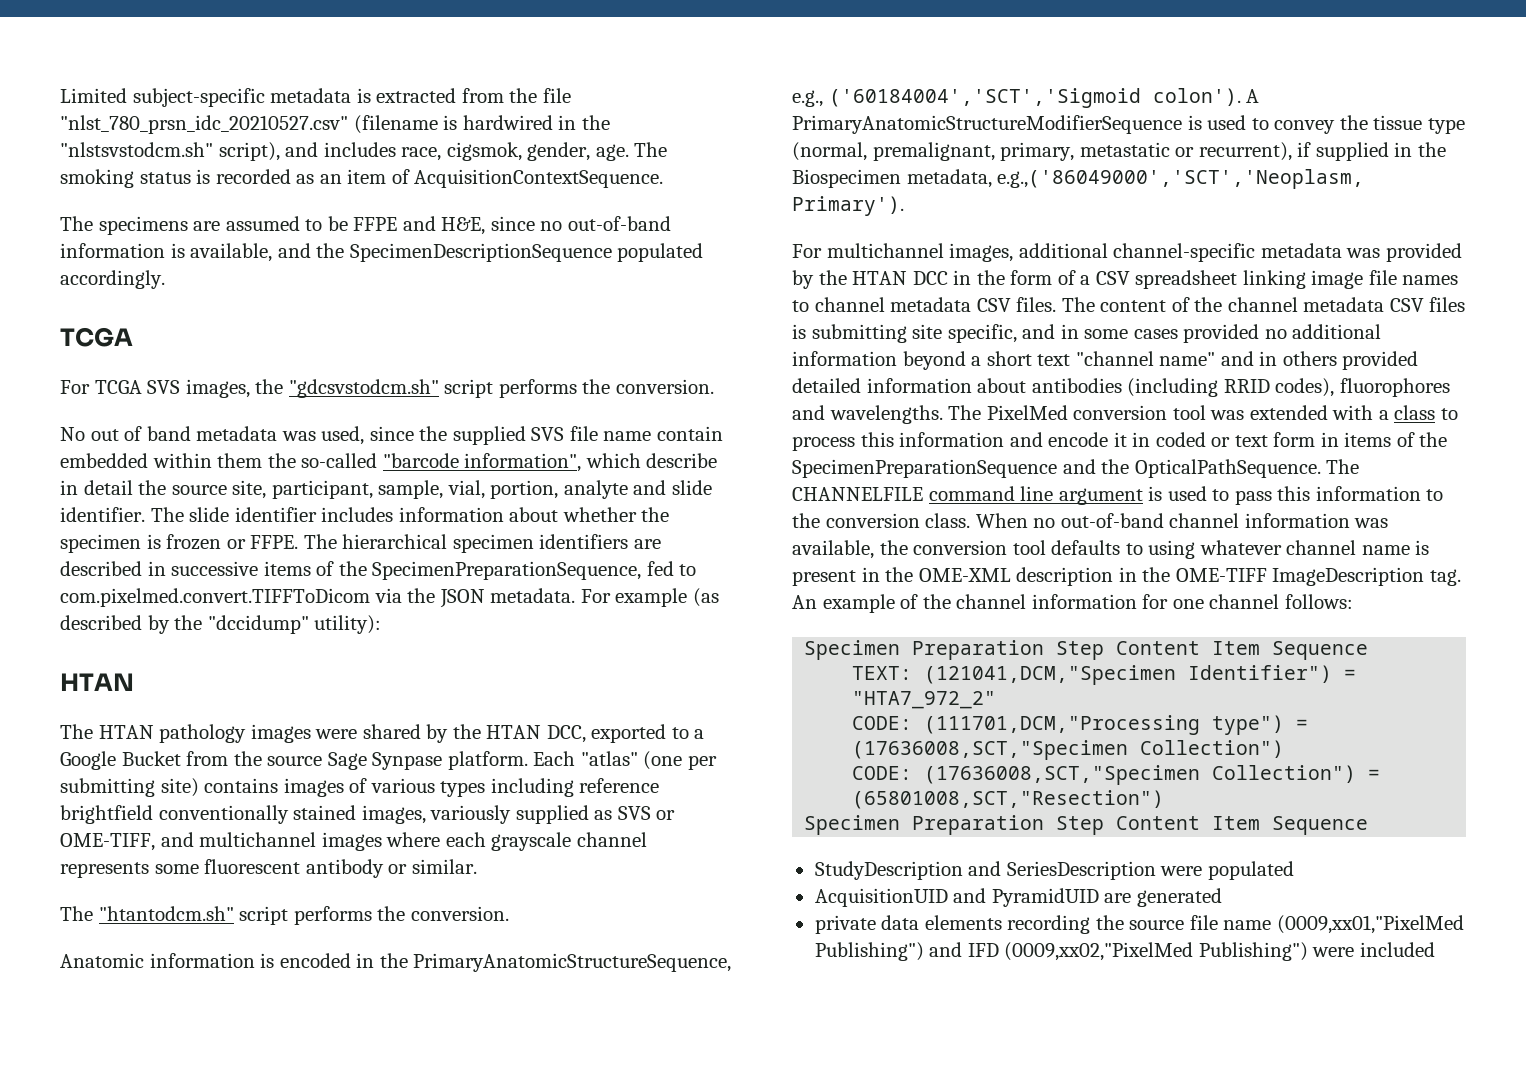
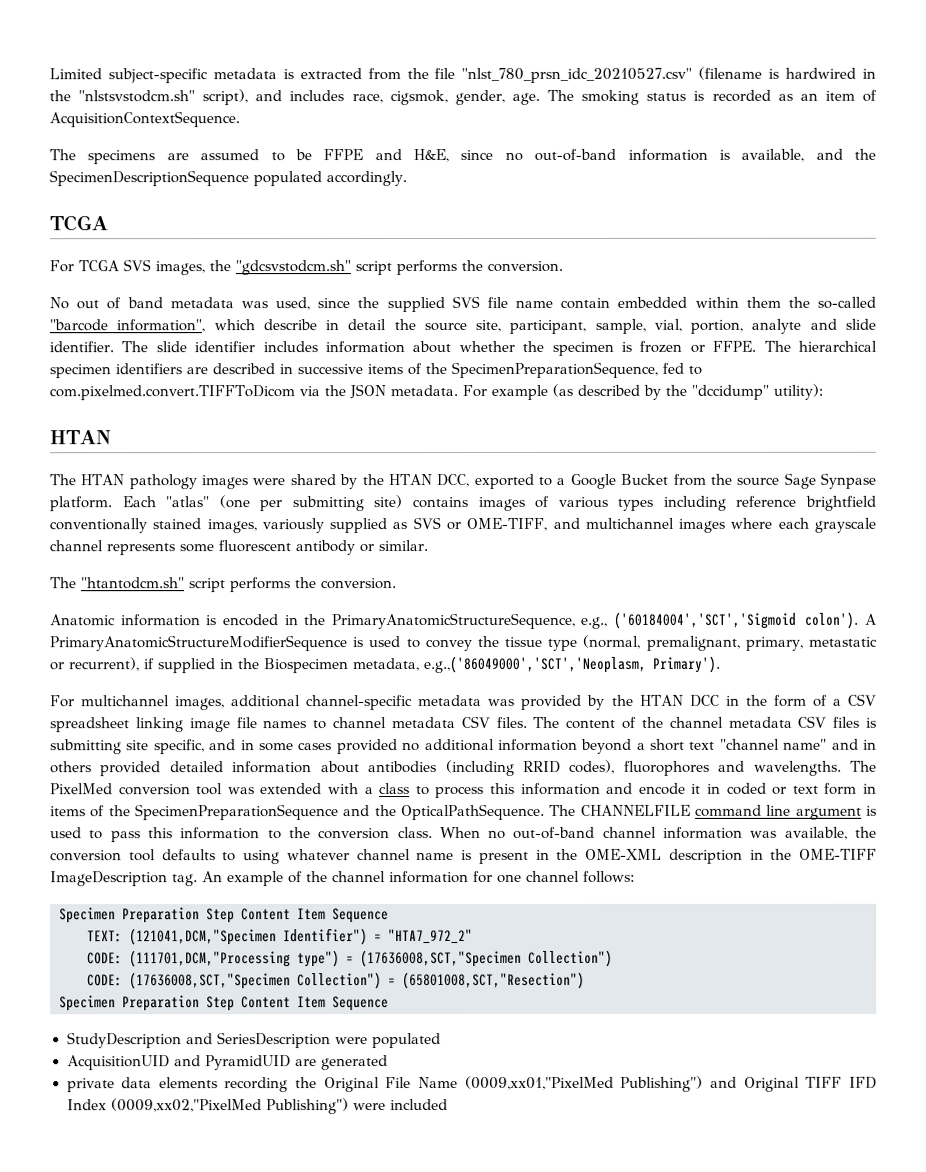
- private data elements recording the source file name (0009,xx01,"PixelMed Publishing") and IFD (0009,xx02,"PixelMed Publishing") were included
+ private data elements recording the Original File Name (0009,xx01,"PixelMed Publishing") and Original TIFF IFD Index (0009,xx02,"PixelMed Publishing") were included

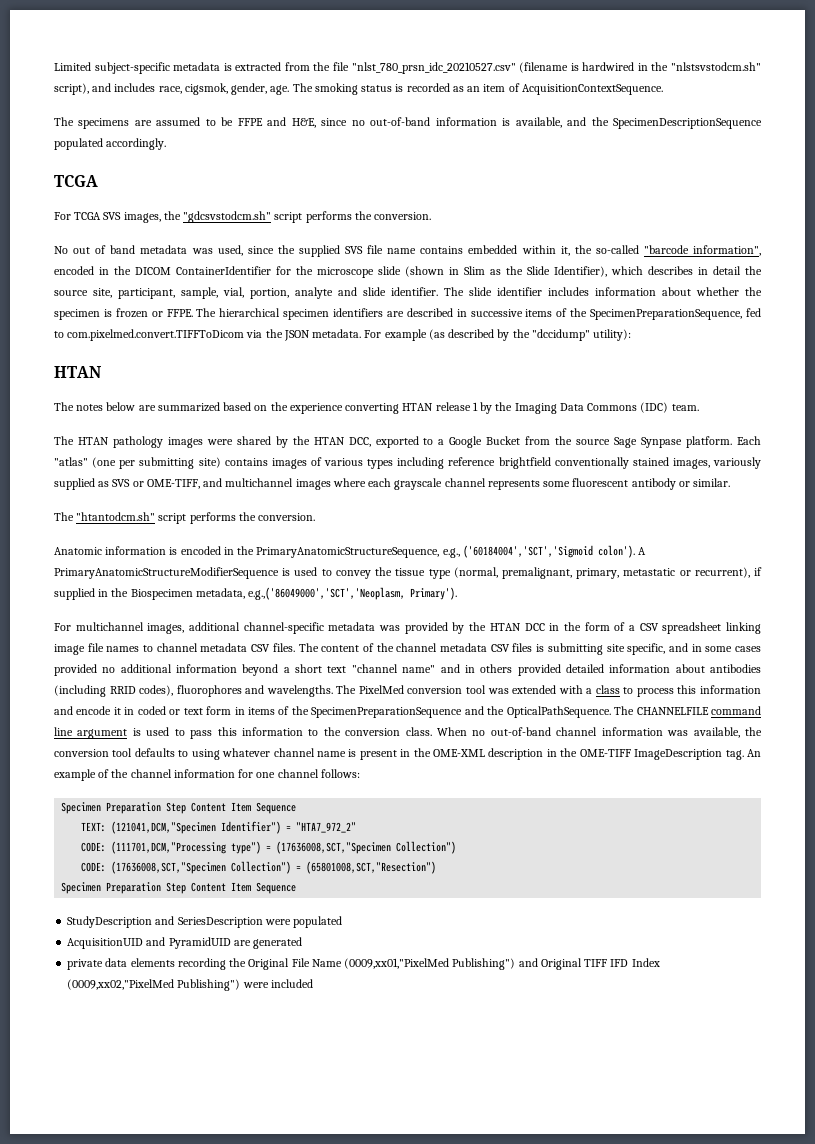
- No out of band metadata was used, since the supplied SVS file name contain embedded within them the so-called "barcode information", which describe in detail the source site, participant, sample, vial, portion, analyte and slide identifier.
+ No out of band metadata was used, since the supplied SVS file name contains embedded within it, the so-called "barcode information", encoded in the DICOM ContainerIdentifier for the microscope slide (shown in Slim as the Slide Identifier), which describes in detail the source site, participant, sample, vial, portion, analyte and slide identifier.
+ The notes below are summarized based on the experience converting HTAN release 1 by the Imaging Data Commons (IDC) team.

